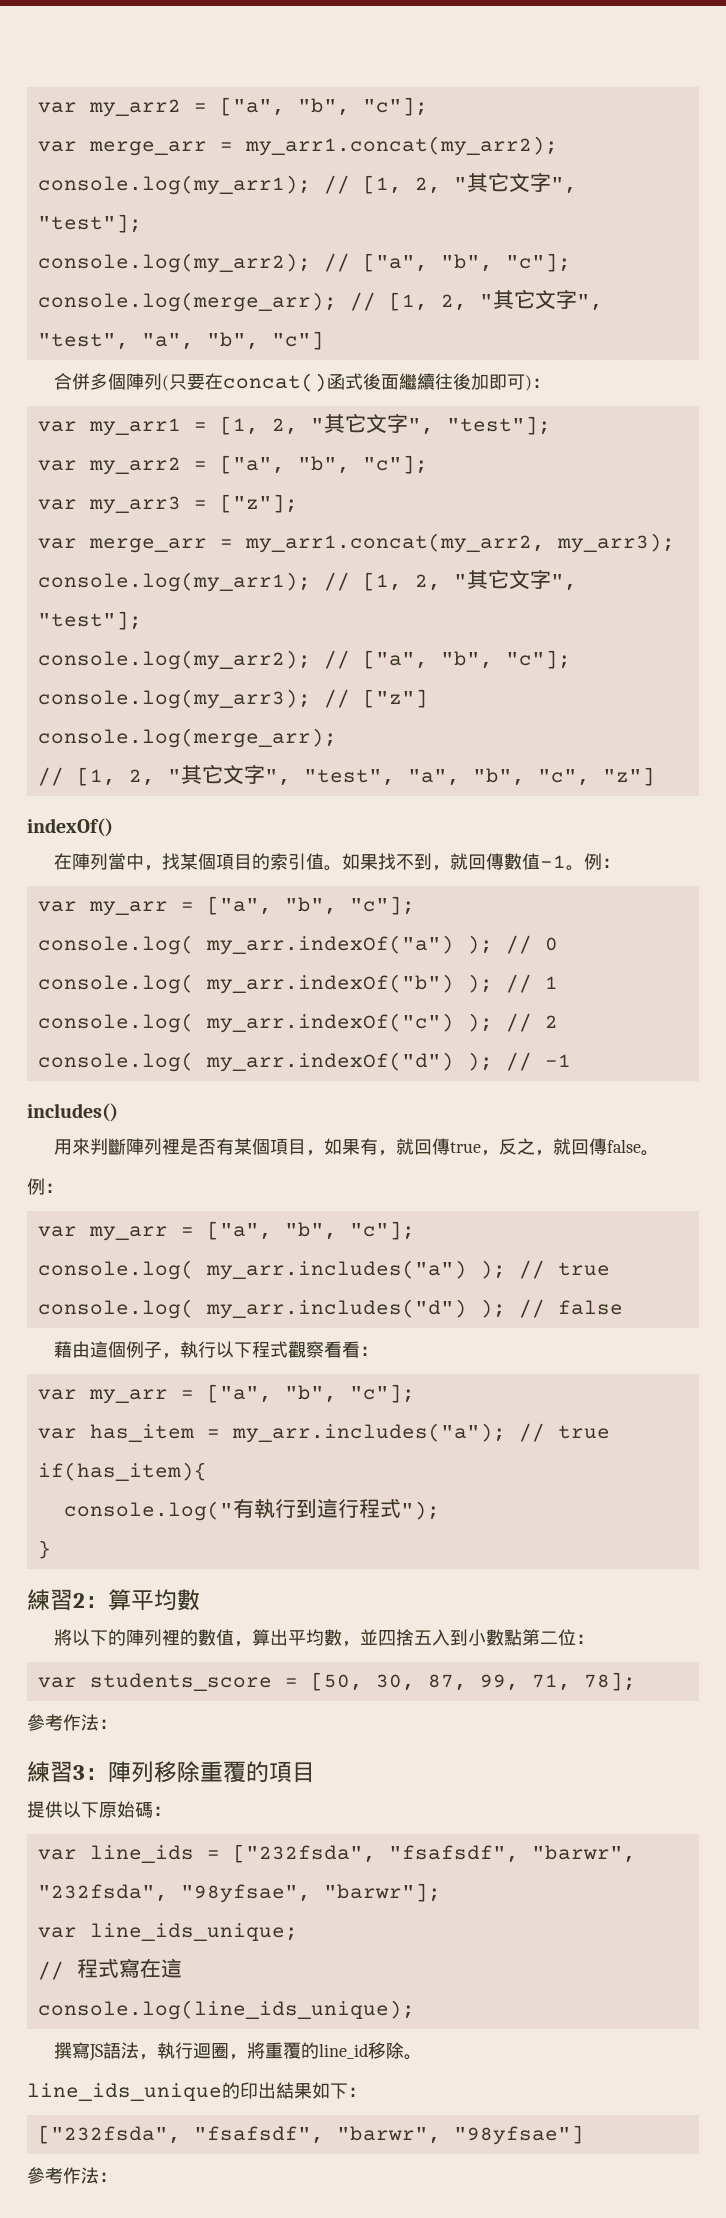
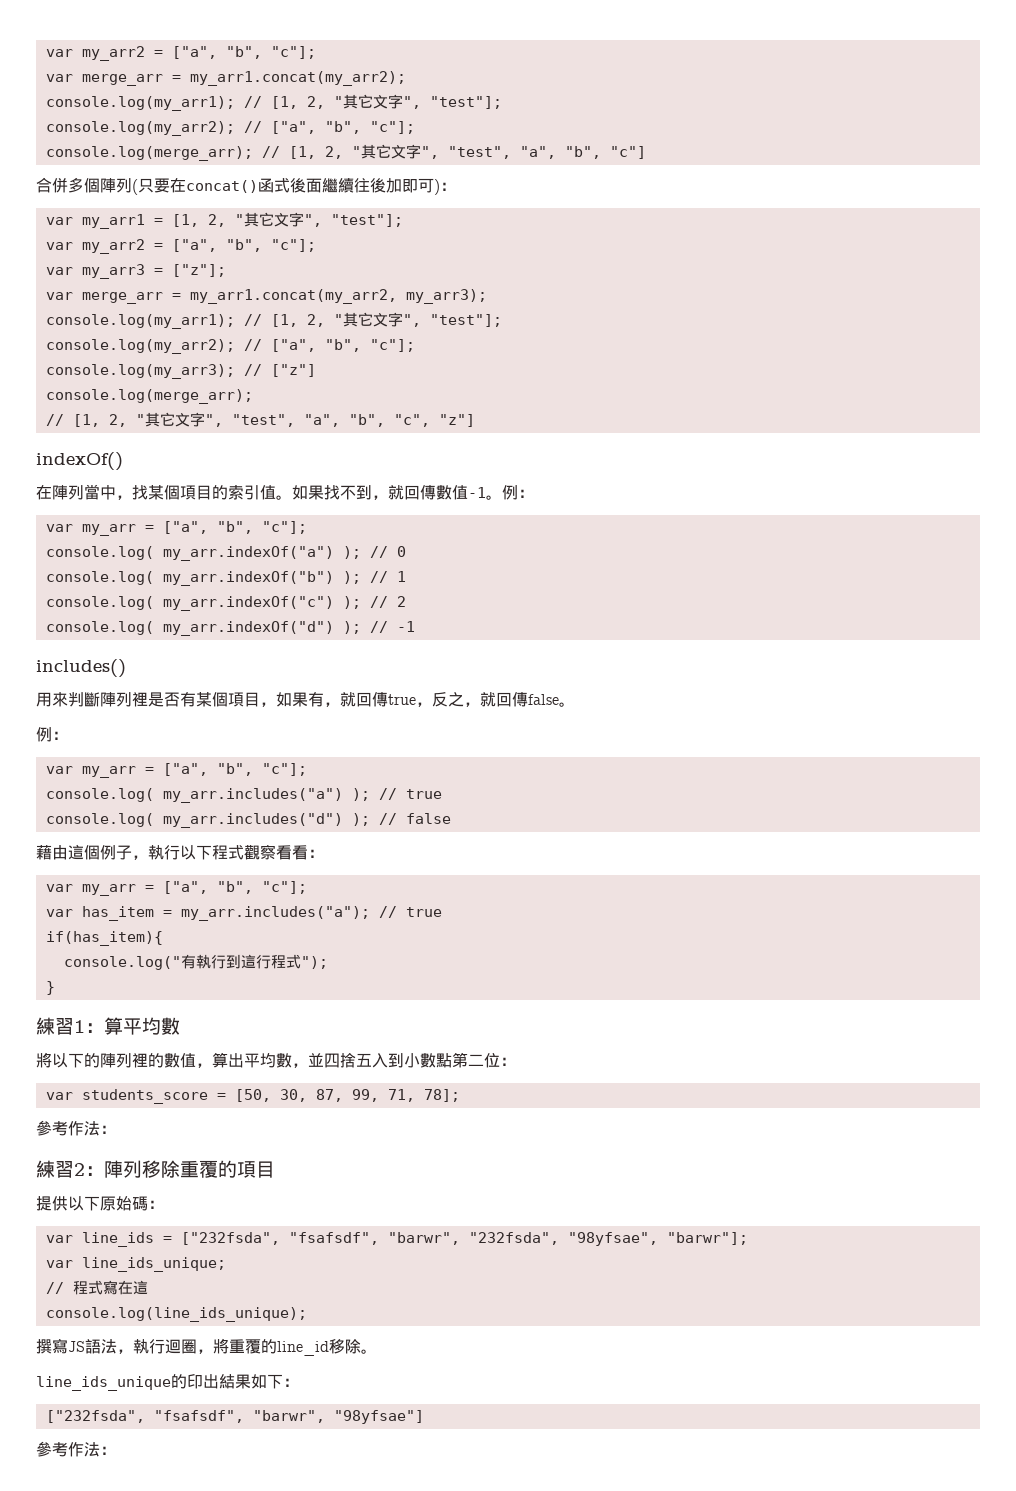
- 練習2：算平均數
+ 練習1：算平均數
- 練習3：陣列移除重覆的項目
+ 練習2：陣列移除重覆的項目

